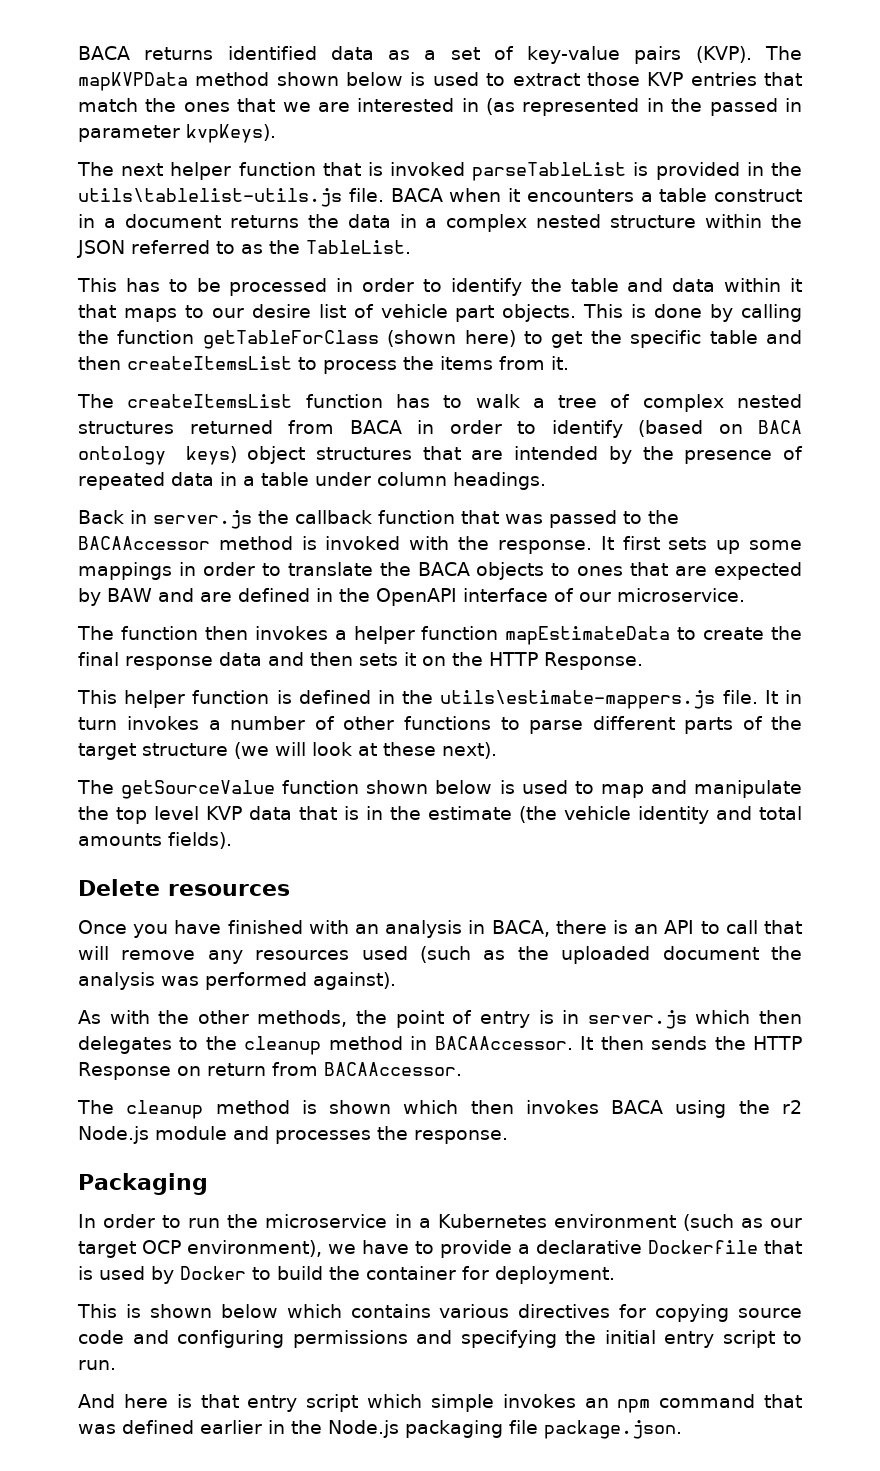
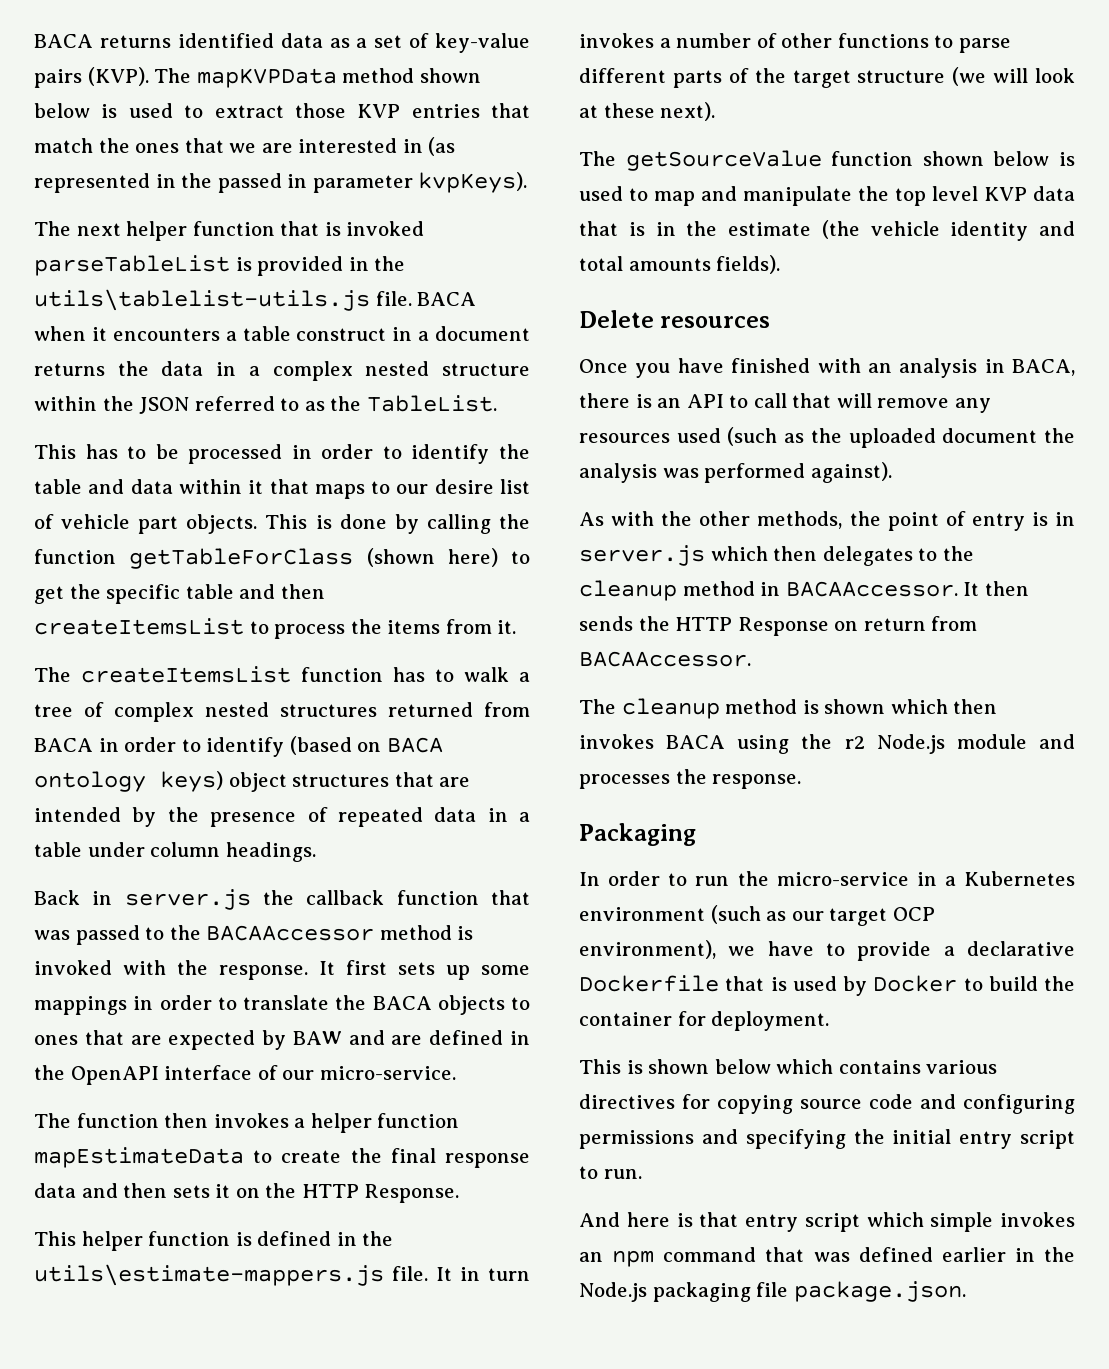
- It first sets up some mappings in order to translate the BACA objects to ones that are expected by BAW and are defined in the OpenAPI interface of our microservice.
+ It first sets up some mappings in order to translate the BACA objects to ones that are expected by BAW and are defined in the OpenAPI interface of our micro-service.
- In order to run the microservice in a Kubernetes environment (such as our target OCP environment), we have to provide a declarative Dockerfile that is used by Docker to build the container for deployment.
+ In order to run the micro-service in a Kubernetes environment (such as our target OCP environment), we have to provide a declarative Dockerfile that is used by Docker to build the container for deployment.

